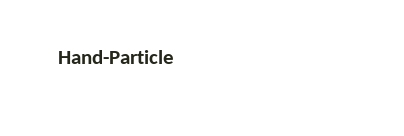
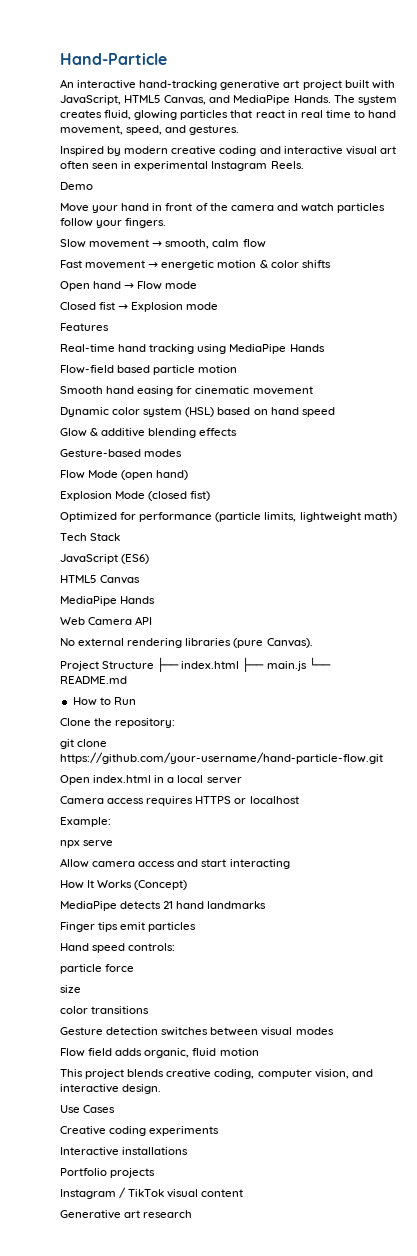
+ An interactive hand-tracking generative art project built with JavaScript, HTML5 Canvas, and MediaPipe Hands. The system creates fluid, glowing particles that react in real time to hand movement, speed, and gestures.
+ Inspired by modern creative coding and interactive visual art often seen in experimental Instagram Reels.
+ Demo
+ Move your hand in front of the camera and watch particles follow your fingers.
+ Slow movement → smooth, calm flow
+ Fast movement → energetic motion & color shifts
+ Open hand → Flow mode
+ Closed fist → Explosion mode
+ Features
+ Real-time hand tracking using MediaPipe Hands
+ Flow-field based particle motion
+ Smooth hand easing for cinematic movement
+ Dynamic color system (HSL) based on hand speed
+ Glow & additive blending effects
+ Gesture-based modes
+ Flow Mode (open hand)
+ Explosion Mode (closed fist)
+ Optimized for performance (particle limits, lightweight math)
+ Tech Stack
+ JavaScript (ES6)
+ HTML5 Canvas
+ MediaPipe Hands
+ Web Camera API
+ No external rendering libraries (pure Canvas).
+ Project Structure ├── index.html ├── main.js └── README.md
+ How to Run
+ Clone the repository:
+ git clone https://github.com/your-username/hand-particle-flow.git
+ Open index.html in a local server
+ Camera access requires HTTPS or localhost
+ Example:
+ npx serve
+ Allow camera access and start interacting
+ How It Works (Concept)
+ MediaPipe detects 21 hand landmarks
+ Finger tips emit particles
+ Hand speed controls:
+ particle force
+ size
+ color transitions
+ Gesture detection switches between visual modes
+ Flow field adds organic, fluid motion
+ This project blends creative coding, computer vision, and interactive design.
+ Use Cases
+ Creative coding experiments
+ Interactive installations
+ Portfolio projects
+ Instagram / TikTok visual content
+ Generative art research

